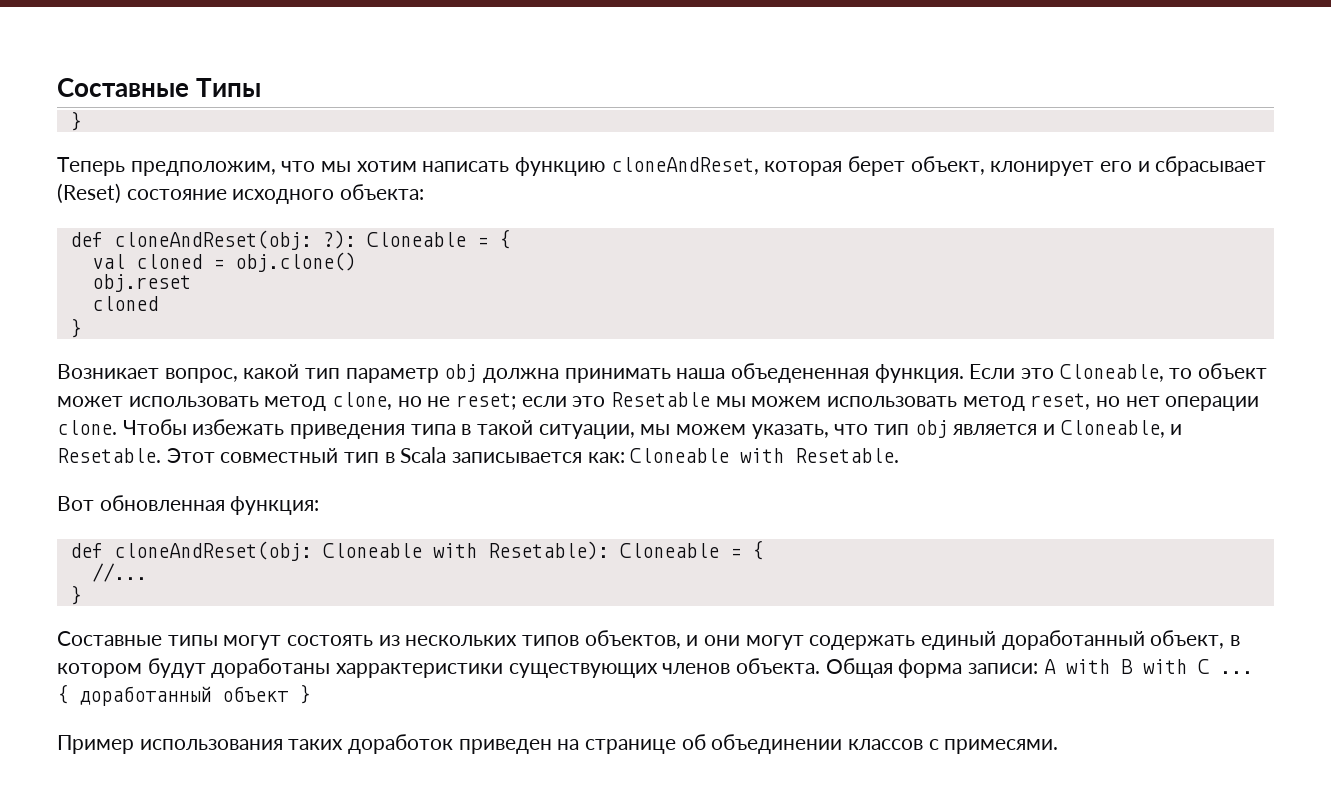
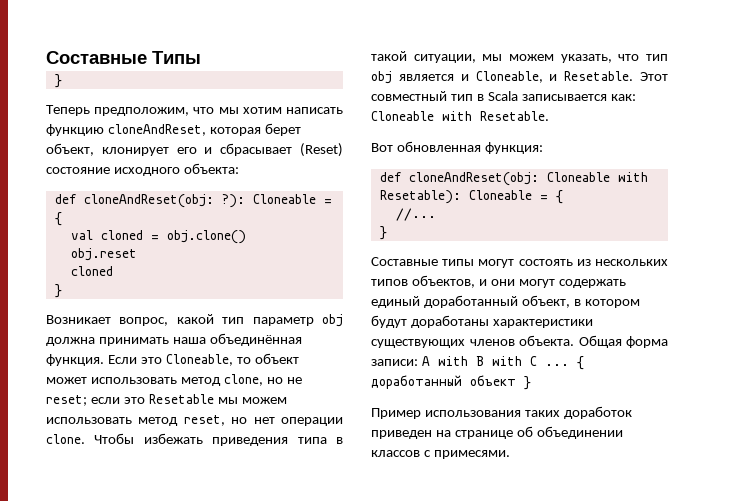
- Возникает вопрос, какой тип параметр obj должна принимать наша объедененная функция.
+ Возникает вопрос, какой тип параметр obj должна принимать наша объединённая функция.
- Составные типы могут состоять из нескольких типов объектов, и они могут содержать единый доработанный объект, в котором будут доработаны харрактеристики существующих членов объекта.
+ Составные типы могут состоять из нескольких типов объектов, и они могут содержать единый доработанный объект, в котором будут доработаны характеристики существующих членов объекта.

